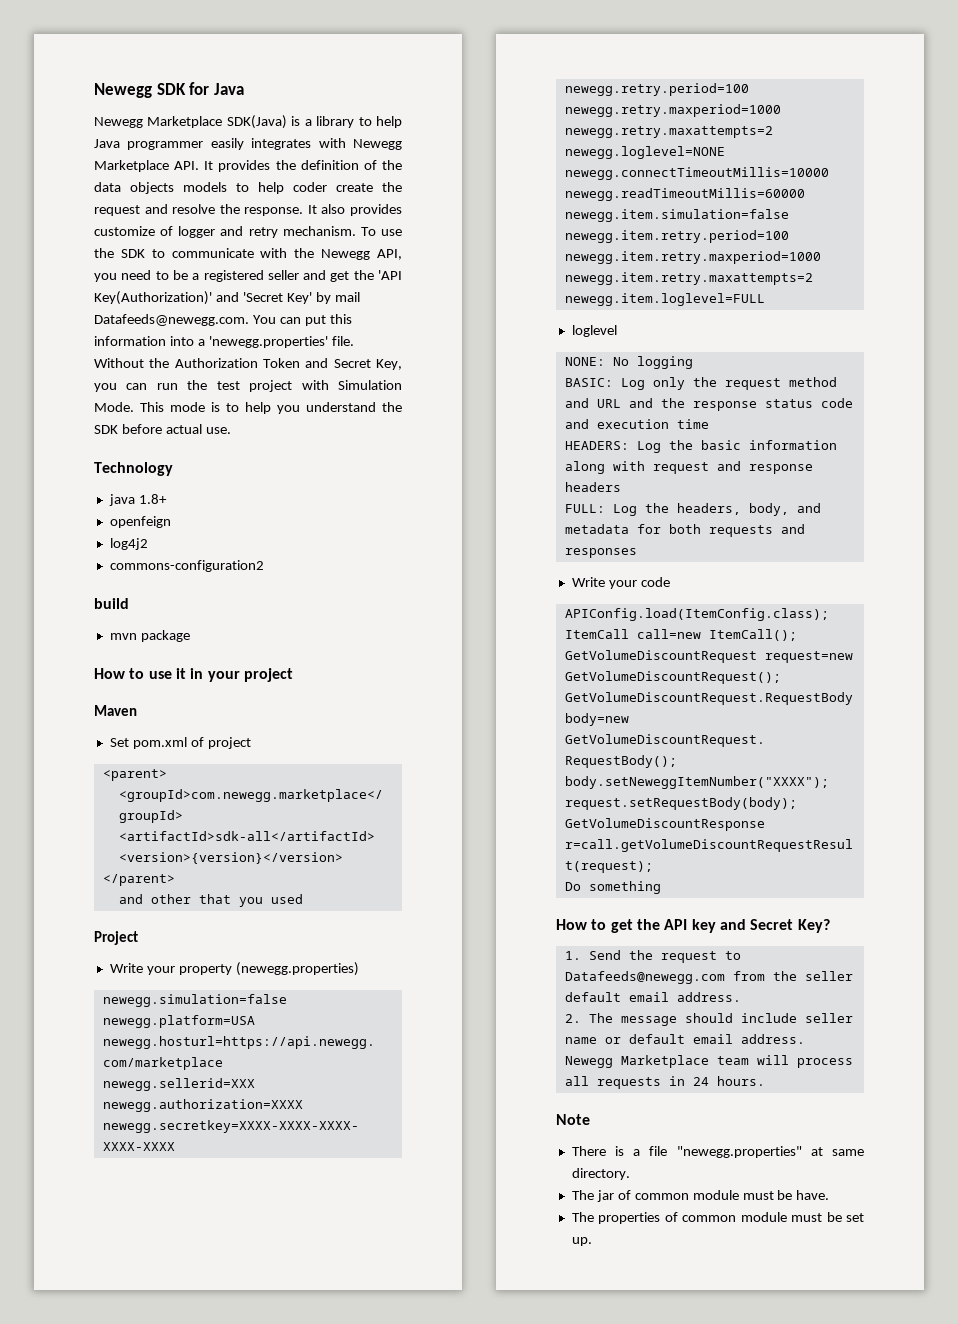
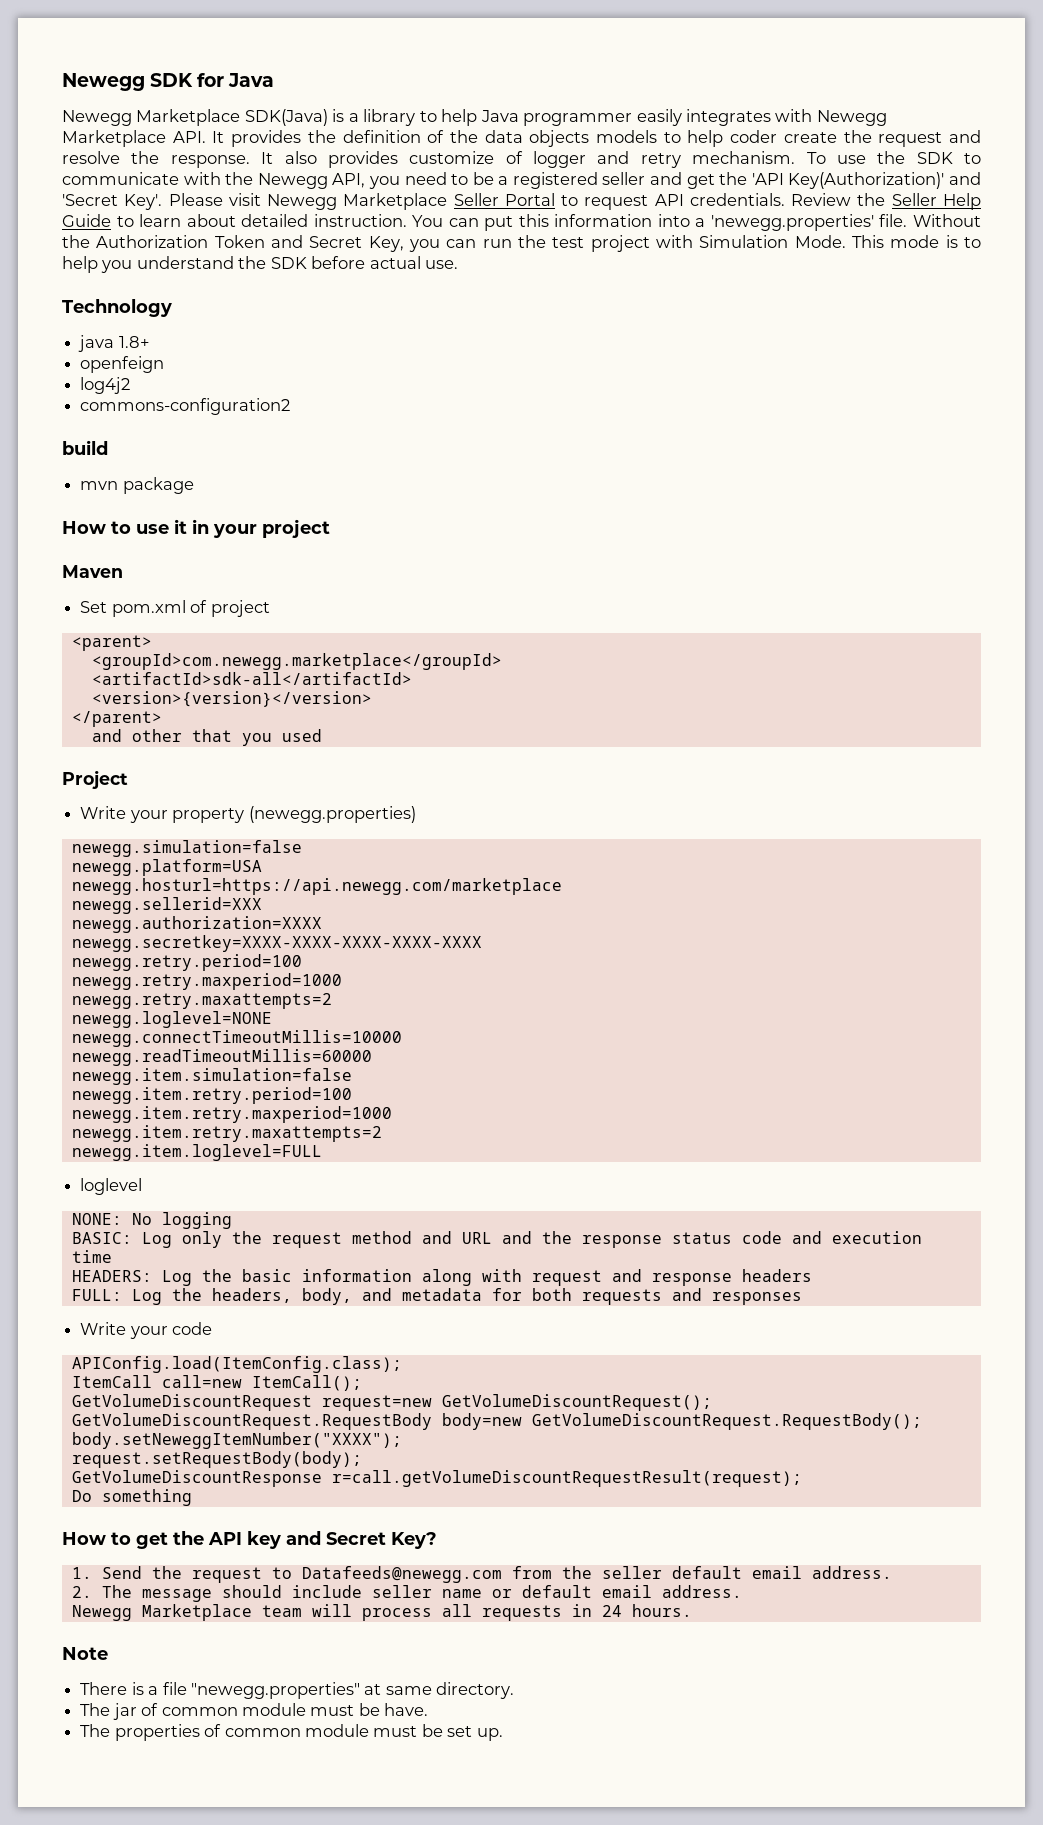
- To use the SDK to communicate with the Newegg API, you need to be a registered seller and get the 'API Key(Authorization)' and 'Secret Key' by mail Datafeeds@newegg.com. You can put this information into a 'newegg.properties' file.
+ To use the SDK to communicate with the Newegg API, you need to be a registered seller and get the 'API Key(Authorization)' and 'Secret Key'. Please visit Newegg Marketplace Seller Portal to request API credentials. Review the Seller Help Guide to learn about detailed instruction. You can put this information into a 'newegg.properties' file.

